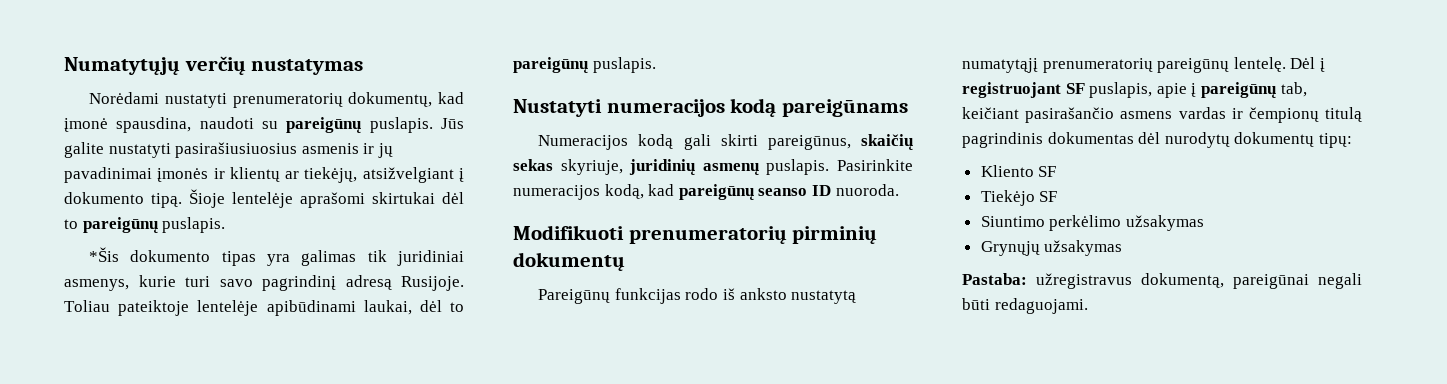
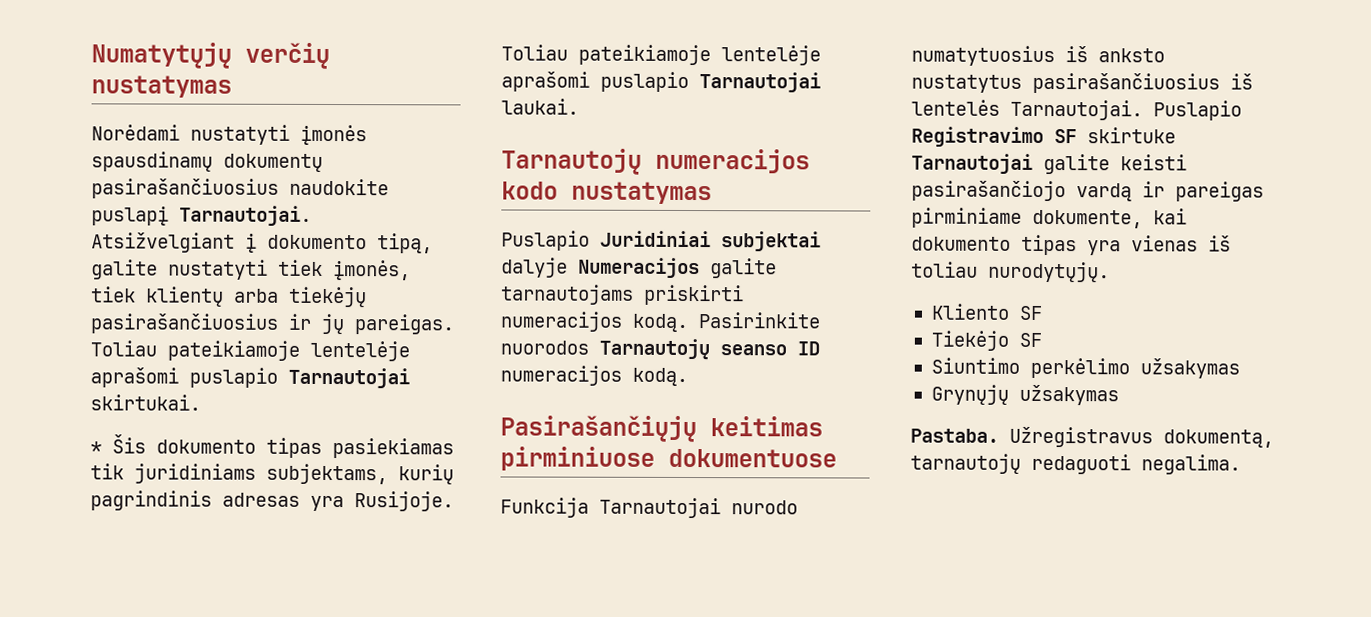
- Norėdami nustatyti prenumeratorių dokumentų, kad įmonė spausdina, naudoti su pareigūnų puslapis. Jūs galite nustatyti pasirašiusiuosius asmenis ir jų pavadinimai įmonės ir klientų ar tiekėjų, atsižvelgiant į dokumento tipą. Šioje lentelėje aprašomi skirtukai dėl to pareigūnų puslapis.
- *Šis dokumento tipas yra galimas tik juridiniai asmenys, kurie turi savo pagrindinį adresą Rusijoje. Toliau pateiktoje lentelėje apibūdinami laukai, dėl to pareigūnų puslapis.
- Nustatyti numeracijos kodą pareigūnams
- Numeracijos kodą gali skirti pareigūnus, skaičių sekas skyriuje, juridinių asmenų puslapis. Pasirinkite numeracijos kodą, kad pareigūnų seanso ID nuoroda.
- Modifikuoti prenumeratorių pirminių dokumentų
- Pareigūnų funkcijas rodo iš anksto nustatytą numatytąjį prenumeratorių pareigūnų lentelę. Dėl į registruojant SF puslapis, apie į pareigūnų tab, keičiant pasirašančio asmens vardas ir čempionų titulą pagrindinis dokumentas dėl nurodytų dokumentų tipų:
+ Norėdami nustatyti įmonės spausdinamų dokumentų pasirašančiuosius naudokite puslapį Tarnautojai. Atsižvelgiant į dokumento tipą, galite nustatyti tiek įmonės, tiek klientų arba tiekėjų pasirašančiuosius ir jų pareigas. Toliau pateikiamoje lentelėje aprašomi puslapio Tarnautojai skirtukai.
+ * Šis dokumento tipas pasiekiamas tik juridiniams subjektams, kurių pagrindinis adresas yra Rusijoje. Toliau pateikiamoje lentelėje aprašomi puslapio Tarnautojai laukai.
+ Tarnautojų numeracijos kodo nustatymas
+ Puslapio Juridiniai subjektai dalyje Numeracijos galite tarnautojams priskirti numeracijos kodą. Pasirinkite nuorodos Tarnautojų seanso ID numeracijos kodą.
+ Pasirašančiųjų keitimas pirminiuose dokumentuose
+ Funkcija Tarnautojai nurodo numatytuosius iš anksto nustatytus pasirašančiuosius iš lentelės Tarnautojai. Puslapio Registravimo SF skirtuke Tarnautojai galite keisti pasirašančiojo vardą ir pareigas pirminiame dokumente, kai dokumento tipas yra vienas iš toliau nurodytųjų.
- Pastaba: užregistravus dokumentą, pareigūnai negali būti redaguojami.
+ Pastaba. Užregistravus dokumentą, tarnautojų redaguoti negalima.

